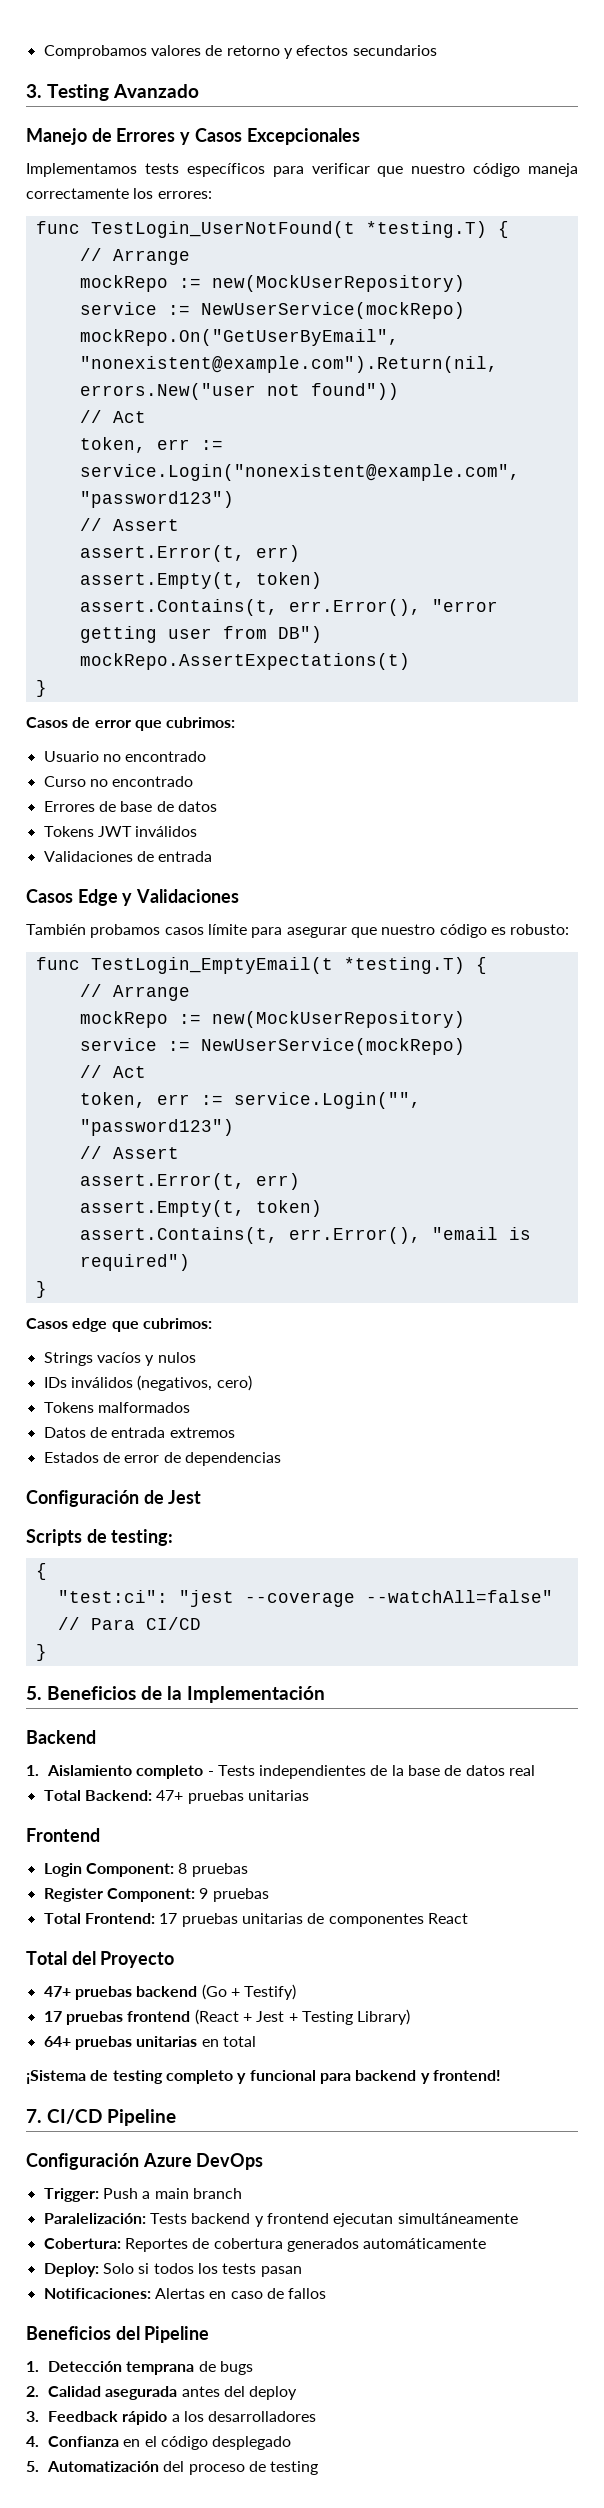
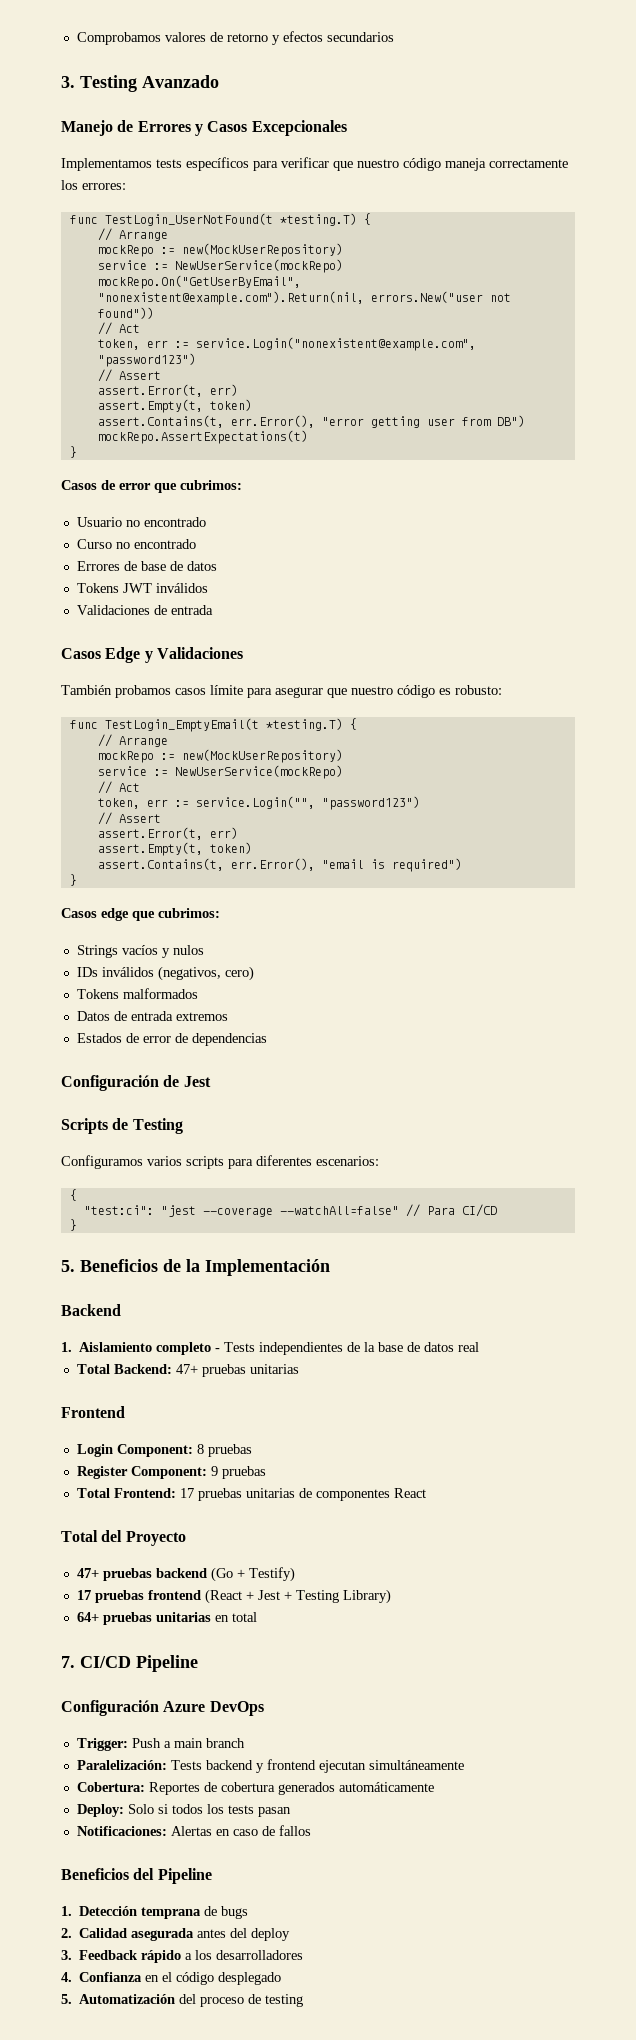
- Scripts de testing:
+ Scripts de Testing
+ Configuramos varios scripts para diferentes escenarios:
- ¡Sistema de testing completo y funcional para backend y frontend!

